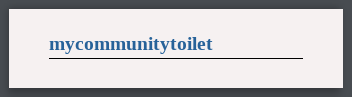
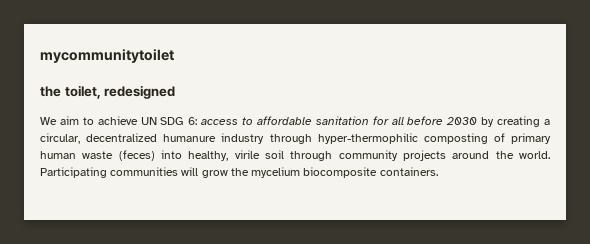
+ the toilet, redesigned
+ We aim to achieve UN SDG 6: access to affordable sanitation for all before 2030 by creating a circular, decentralized humanure industry through hyper-thermophilic composting of primary human waste (feces) into healthy, virile soil through community projects around the world. Participating communities will grow the mycelium biocomposite containers.

